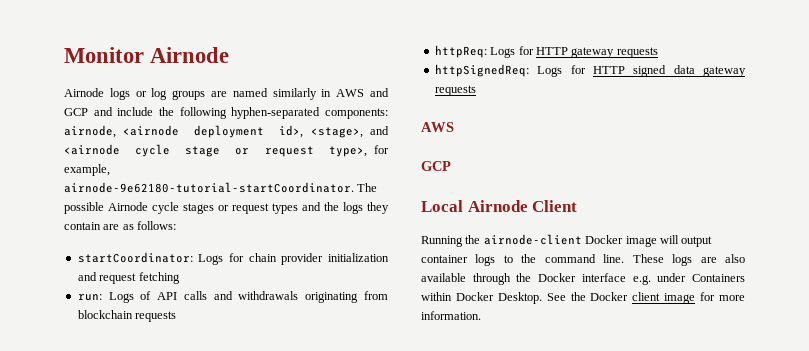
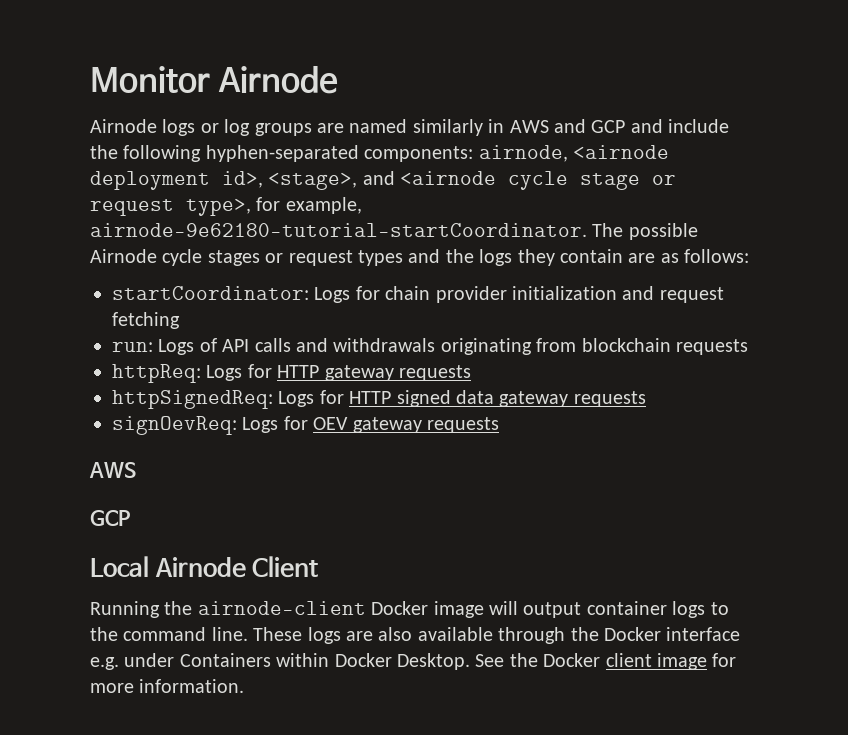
+ signOevReq: Logs for OEV gateway requests

